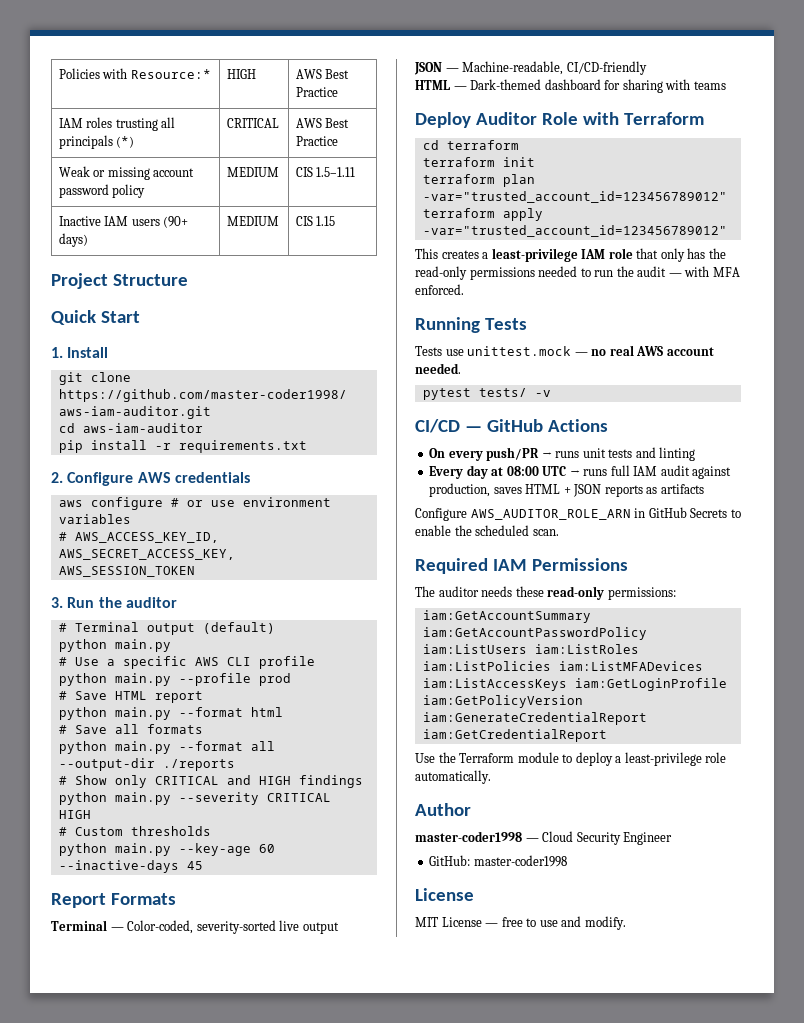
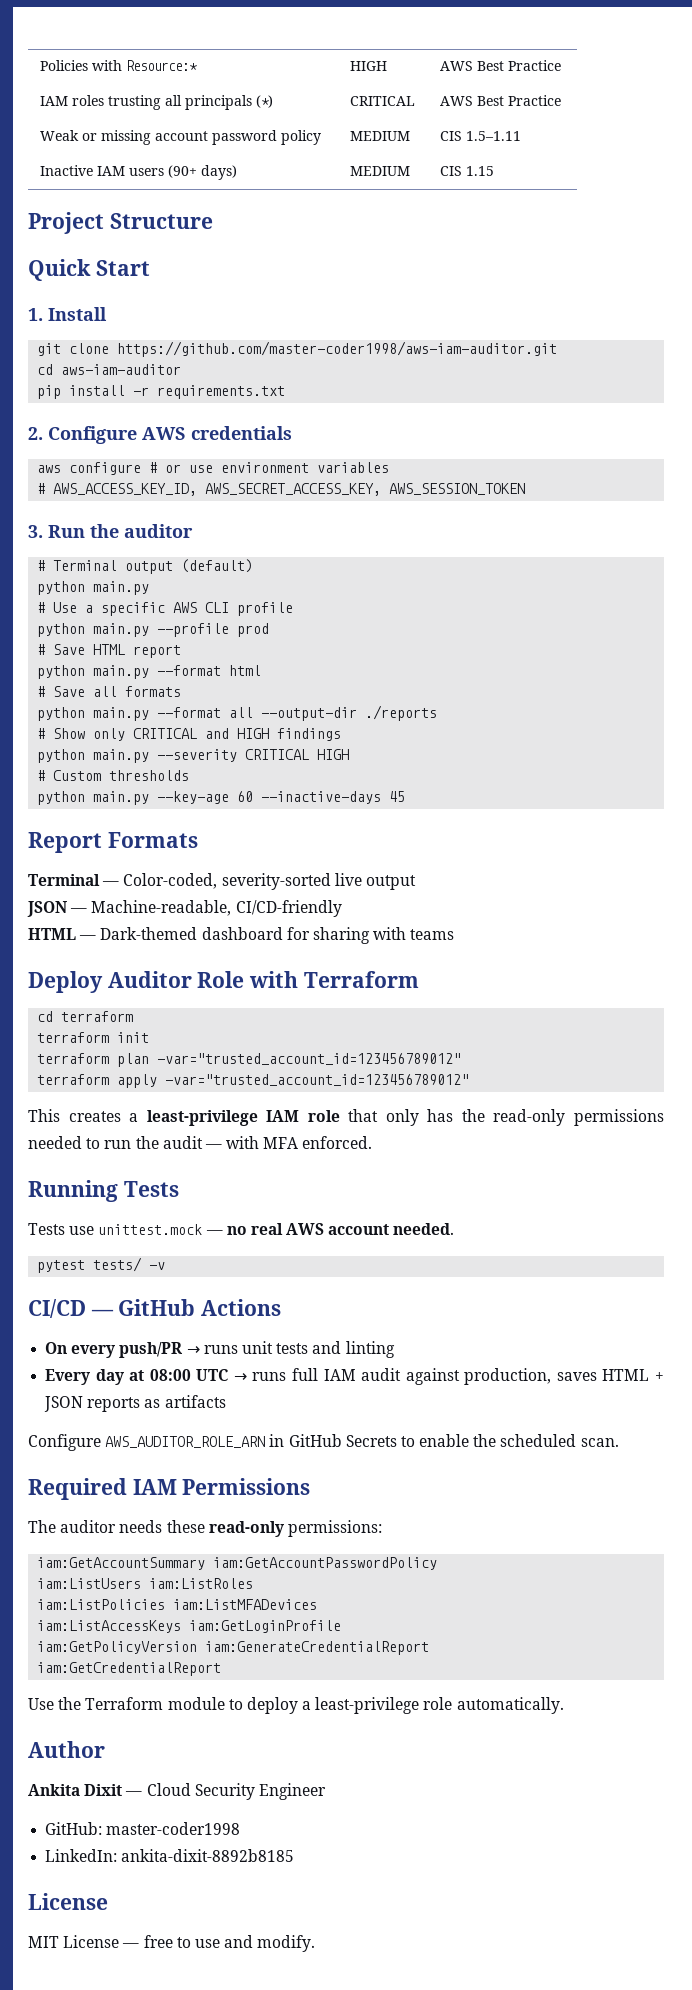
- master-coder1998 — Cloud Security Engineer
+ Ankita Dixit — Cloud Security Engineer
+ LinkedIn: ankita-dixit-8892b8185

